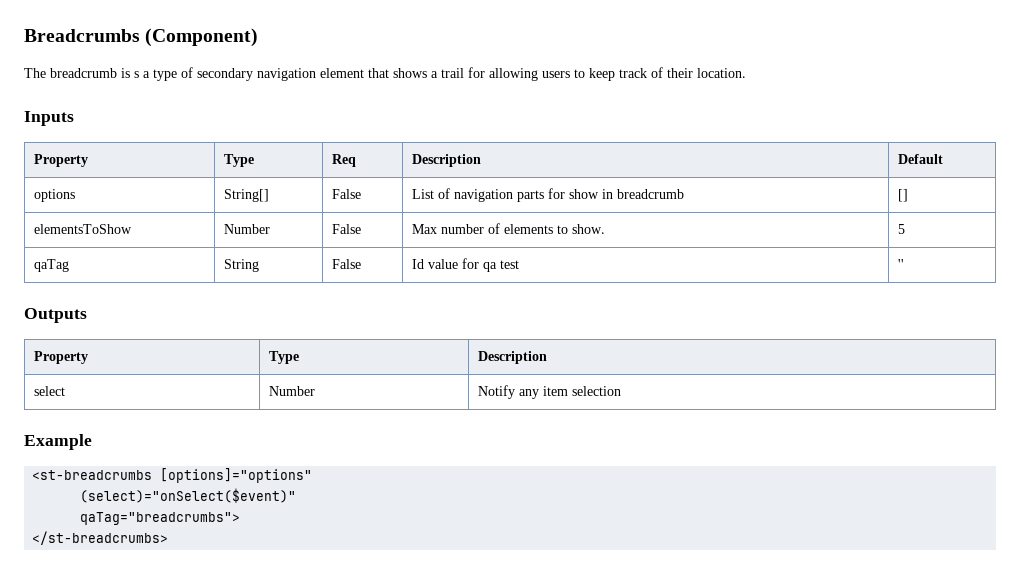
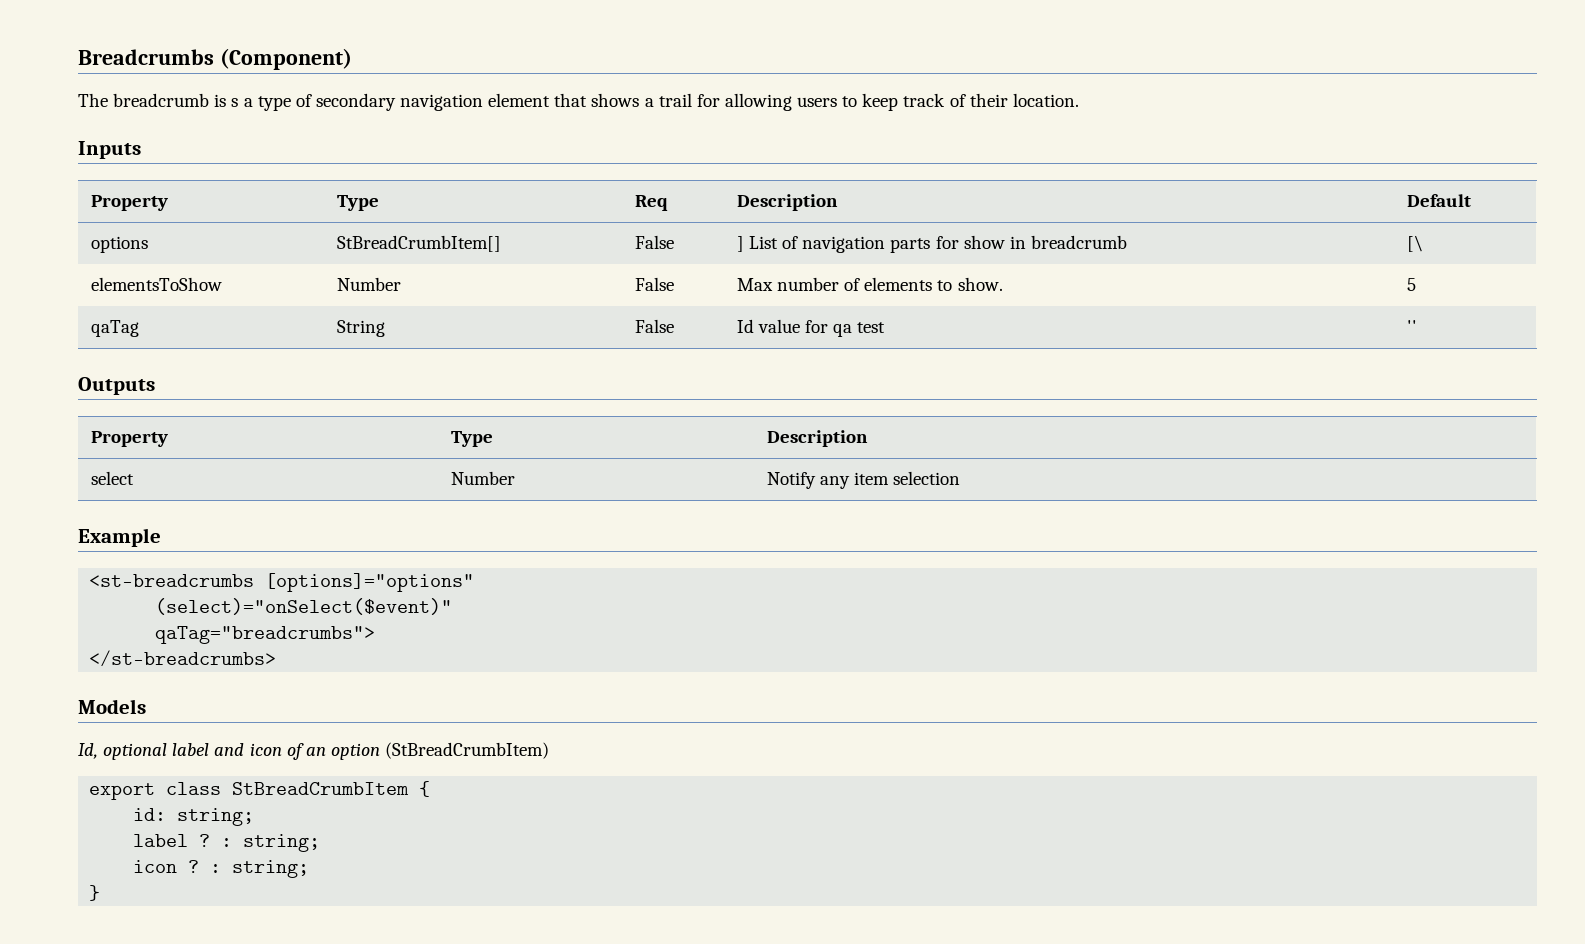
- options | String[] | False | List of navigation parts for show in breadcrumb | []
+ options | StBreadCrumbItem[] | False | ] List of navigation parts for show in breadcrumb | [\
+ Models
+ Id, optional label and icon of an option (StBreadCrumbItem)
+ export class StBreadCrumbItem {
+ id: string;
+ label ? : string;
+ icon ? : string;
+ }

